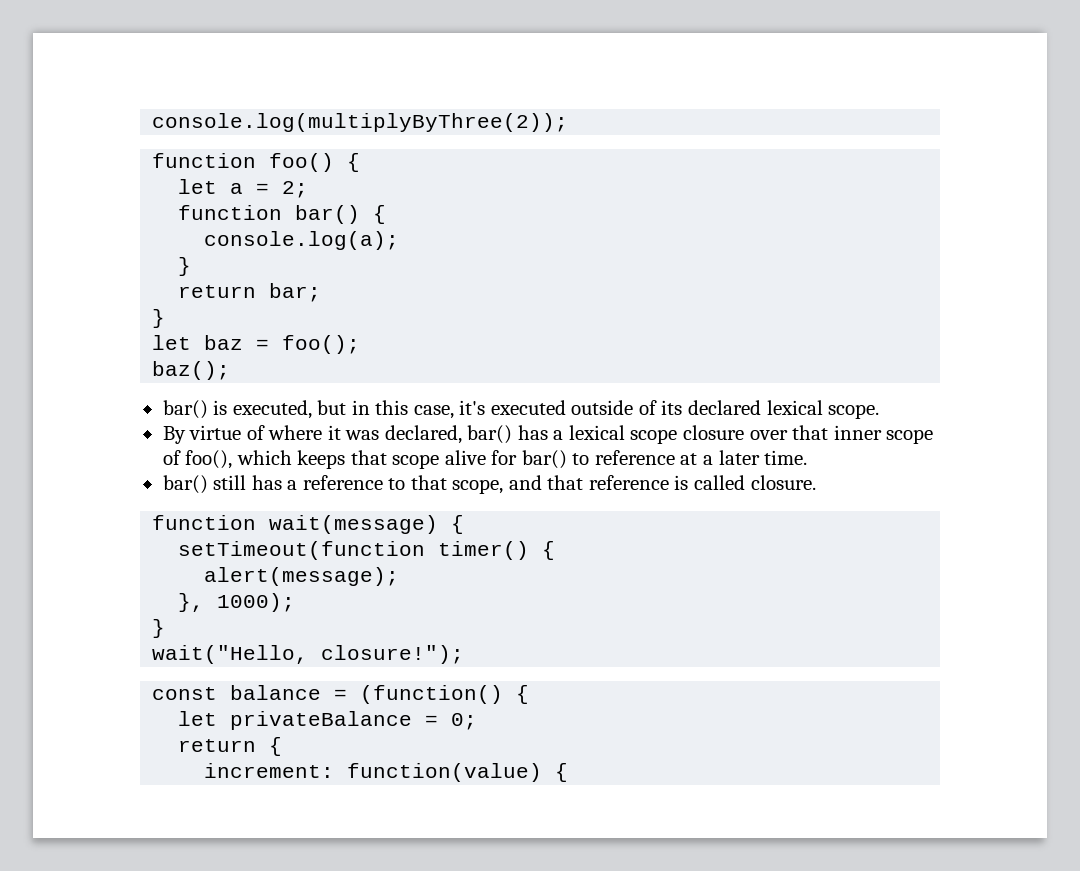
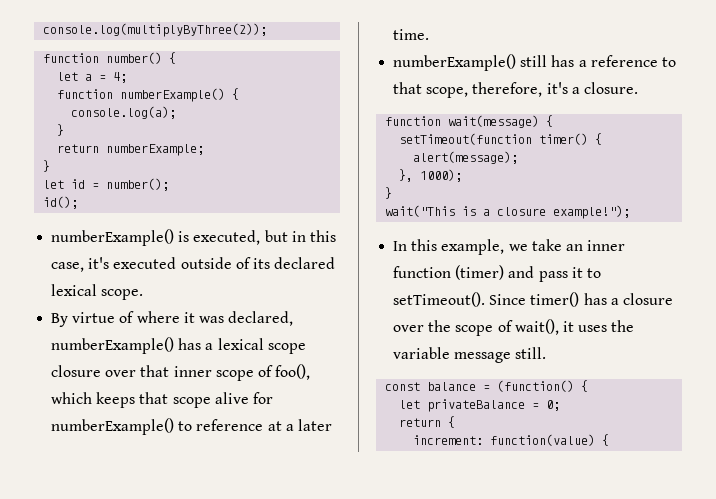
- function foo() {
+ function number() {
- let a = 2;
- function bar() {
+ let a = 4;
+ function numberExample() {
- return bar;
+ return numberExample;
- let baz = foo();
- baz();
- bar() is executed, but in this case, it's executed outside of its declared lexical scope.
+ let id = number();
+ id();
+ numberExample() is executed, but in this case, it's executed outside of its declared lexical scope.
- By virtue of where it was declared, bar() has a lexical scope closure over that inner scope of foo(), which keeps that scope alive for bar() to reference at a later time.
+ By virtue of where it was declared, numberExample() has a lexical scope closure over that inner scope of foo(), which keeps that scope alive for numberExample() to reference at a later time.
- bar() still has a reference to that scope, and that reference is called closure.
+ numberExample() still has a reference to that scope, therefore, it's a closure.
- wait("Hello, closure!");
+ wait("This is a closure example!");
+ In this example, we take an inner function (timer) and pass it to setTimeout(). Since timer() has a closure over the scope of wait(), it uses the variable message still.

